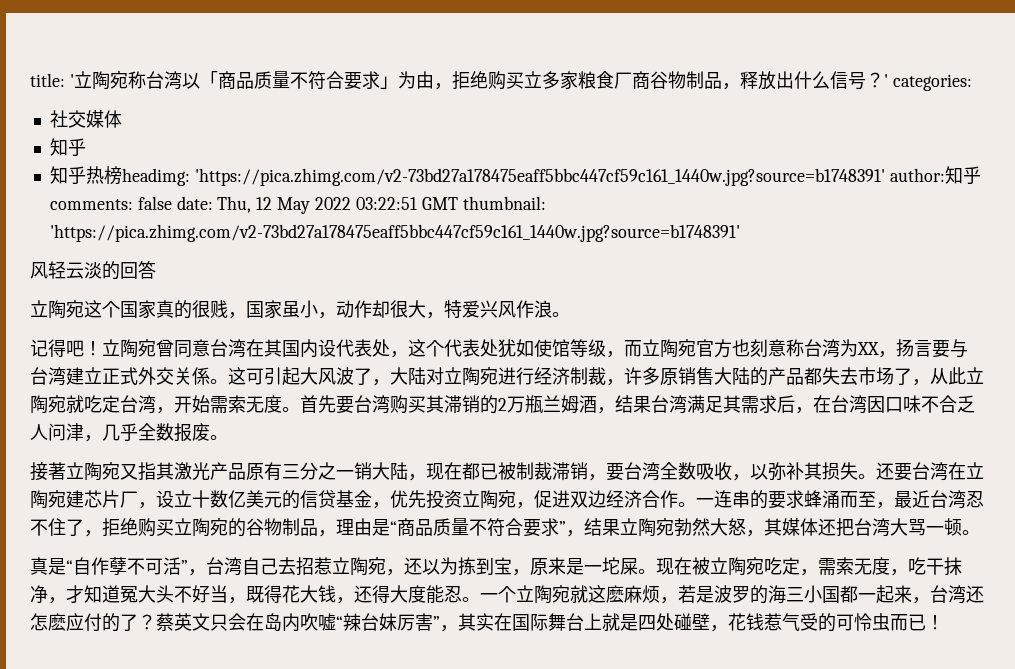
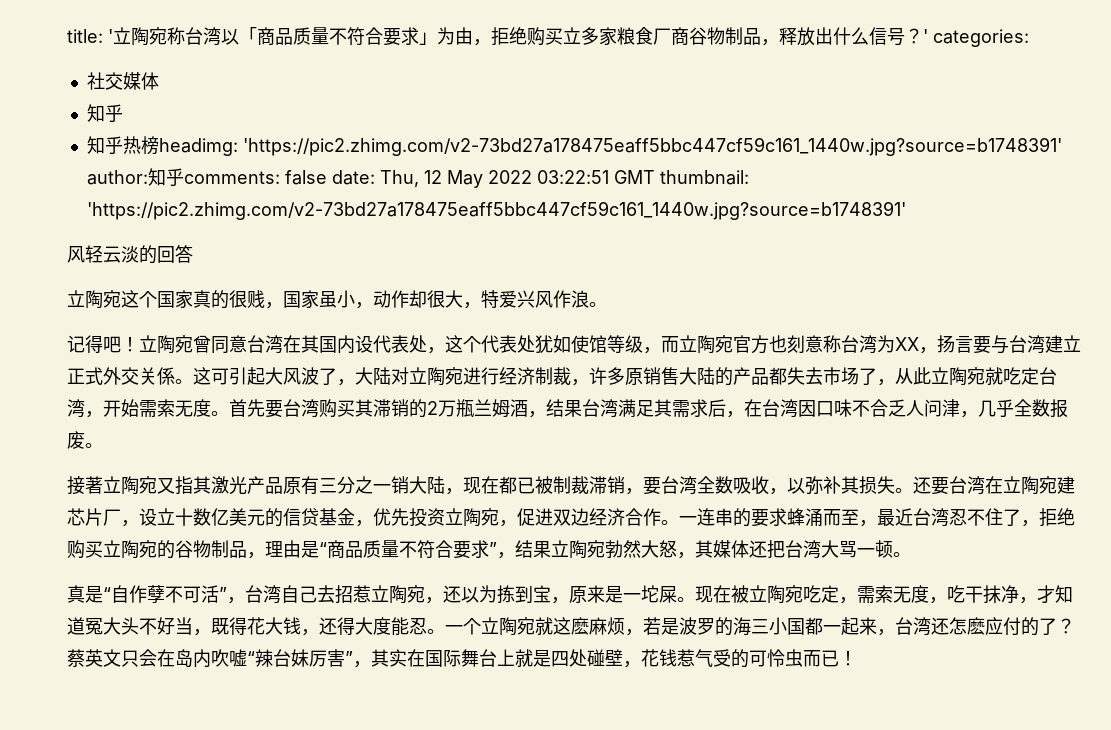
- 知乎热榜headimg: 'https://pica.zhimg.com/v2-73bd27a178475eaff5bbc447cf59c161_1440w.jpg?source=b1748391' author:知乎comments: false date: Thu, 12 May 2022 03:22:51 GMT thumbnail: 'https://pica.zhimg.com/v2-73bd27a178475eaff5bbc447cf59c161_1440w.jpg?source=b1748391'
+ 知乎热榜headimg: 'https://pic2.zhimg.com/v2-73bd27a178475eaff5bbc447cf59c161_1440w.jpg?source=b1748391' author:知乎comments: false date: Thu, 12 May 2022 03:22:51 GMT thumbnail: 'https://pic2.zhimg.com/v2-73bd27a178475eaff5bbc447cf59c161_1440w.jpg?source=b1748391'

